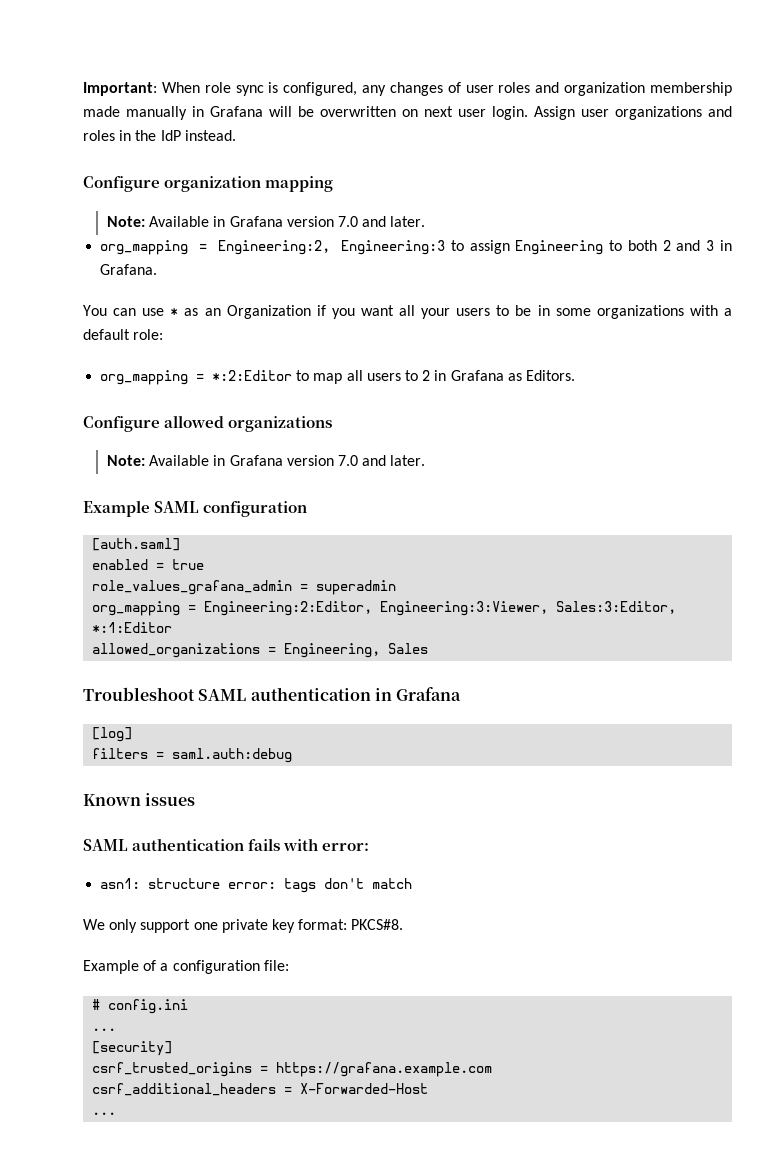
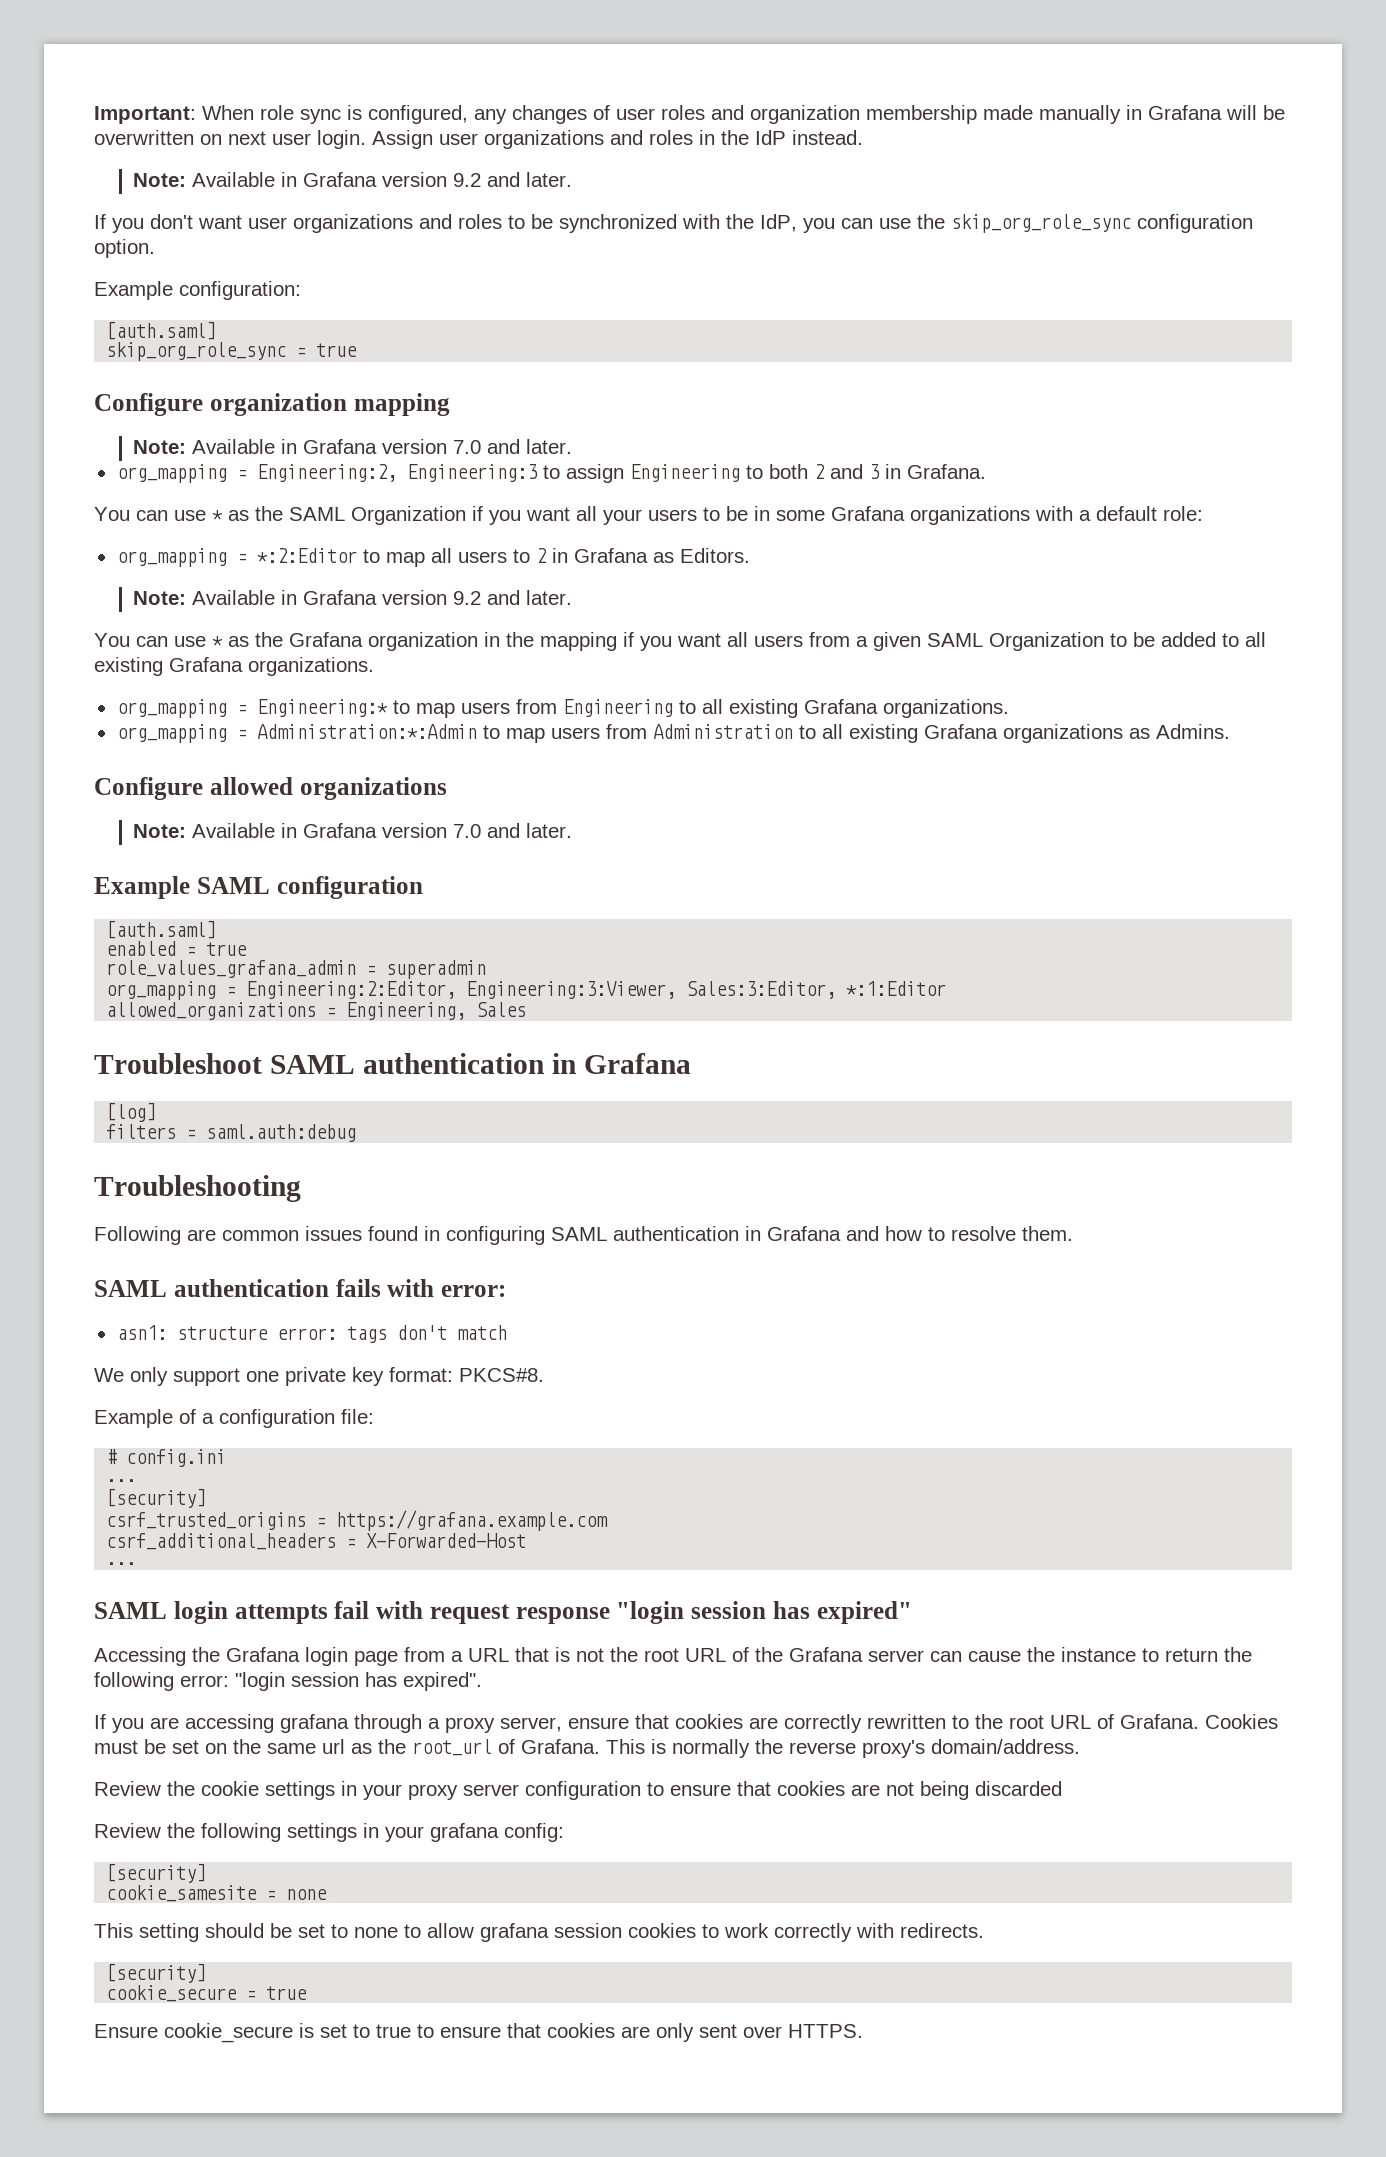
  Assign user organizations and roles in the IdP instead.
+ Note: Available in Grafana version 9.2 and later.
+ If you don't want user organizations and roles to be synchronized with the IdP, you can use the skip_org_role_sync configuration option.
+ Example configuration:
+ [auth.saml]
+ skip_org_role_sync = true
- You can use * as an Organization if you want all your users to be in some organizations with a default role:
+ You can use * as the SAML Organization if you want all your users to be in some Grafana organizations with a default role:
  org_mapping = *:2:Editor to map all users to 2 in Grafana as Editors.
+ Note: Available in Grafana version 9.2 and later.
+ You can use * as the Grafana organization in the mapping if you want all users from a given SAML Organization to be added to all existing Grafana organizations.
+ org_mapping = Engineering:* to map users from Engineering to all existing Grafana organizations.
+ org_mapping = Administration:*:Admin to map users from Administration to all existing Grafana organizations as Admins.
- Known issues
+ Troubleshooting
+ Following are common issues found in configuring SAML authentication in Grafana and how to resolve them.
+ SAML login attempts fail with request response "login session has expired"
+ Accessing the Grafana login page from a URL that is not the root URL of the Grafana server can cause the instance to return the following error: "login session has expired".
+ If you are accessing grafana through a proxy server, ensure that cookies are correctly rewritten to the root URL of Grafana. Cookies must be set on the same url as the root_url of Grafana. This is normally the reverse proxy's domain/address.
+ Review the cookie settings in your proxy server configuration to ensure that cookies are not being discarded
+ Review the following settings in your grafana config:
+ [security]
+ cookie_samesite = none
+ This setting should be set to none to allow grafana session cookies to work correctly with redirects.
+ [security]
+ cookie_secure = true
+ Ensure cookie_secure is set to true to ensure that cookies are only sent over HTTPS.

